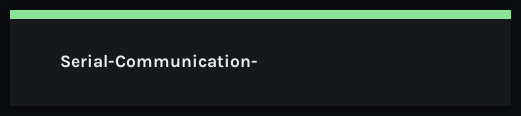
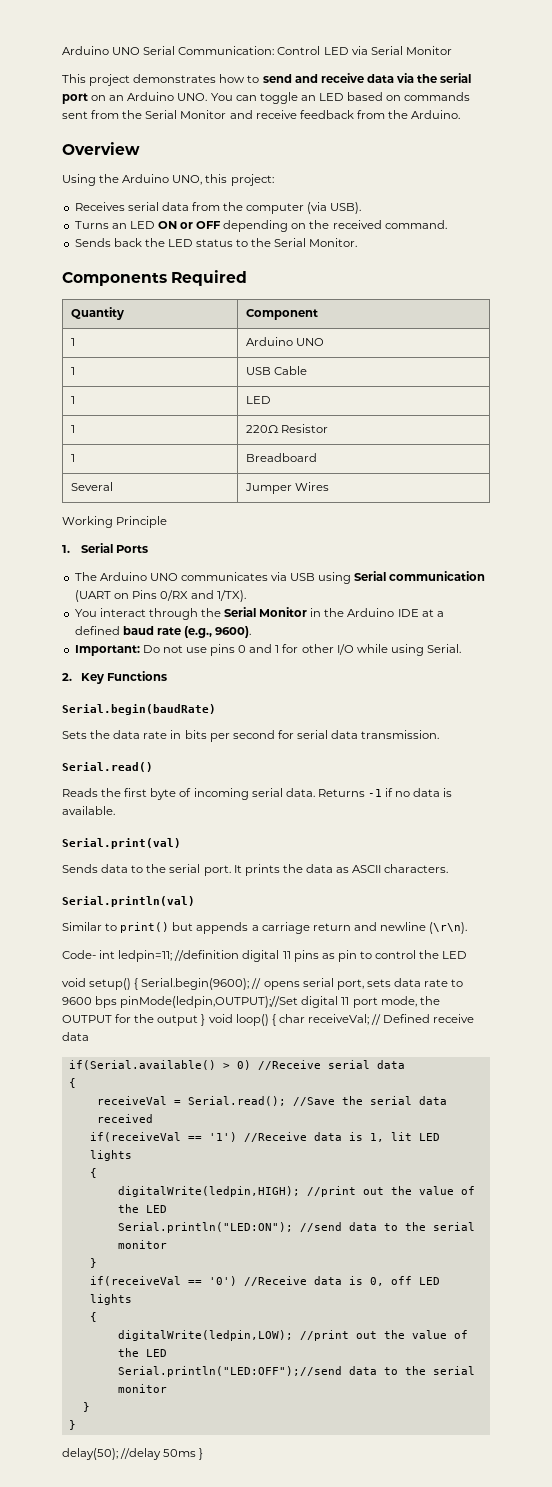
- Serial-Communication-
+ Arduino UNO Serial Communication: Control LED via Serial Monitor
+ This project demonstrates how to send and receive data via the serial port on an Arduino UNO. You can toggle an LED based on commands sent from the Serial Monitor and receive feedback from the Arduino.
+ Overview
+ Using the Arduino UNO, this project:
+ Receives serial data from the computer (via USB).
+ Turns an LED ON or OFF depending on the received command.
+ Sends back the LED status to the Serial Monitor.
+ Components Required
+ Quantity | Component
+ 1 | Arduino UNO
+ 1 | USB Cable
+ 1 | LED
+ 1 | 220Ω Resistor
+ 1 | Breadboard
+ Several | Jumper Wires
+ Working Principle
+ 1. Serial Ports
+ The Arduino UNO communicates via USB using Serial communication (UART on Pins 0/RX and 1/TX).
+ You interact through the Serial Monitor in the Arduino IDE at a defined baud rate (e.g., 9600).
+ Important: Do not use pins 0 and 1 for other I/O while using Serial.
+ 2. Key Functions
+ Serial.begin(baudRate)
+ Sets the data rate in bits per second for serial data transmission.
+ Serial.read()
+ Reads the first byte of incoming serial data. Returns -1 if no data is available.
+ Serial.print(val)
+ Sends data to the serial port. It prints the data as ASCII characters.
+ Serial.println(val)
+ Similar to print() but appends a carriage return and newline (\r\n).
+ Code- int ledpin=11; //definition digital 11 pins as pin to control the LED
+ void setup() { Serial.begin(9600); // opens serial port, sets data rate to 9600 bps pinMode(ledpin,OUTPUT);//Set digital 11 port mode, the OUTPUT for the output } void loop() { char receiveVal; // Defined receive data
+ if(Serial.available() > 0) //Receive serial data
+ {
+ receiveVal = Serial.read(); //Save the serial data received
+ if(receiveVal == '1') //Receive data is 1, lit LED lights
+ {
+ digitalWrite(ledpin,HIGH); //print out the value of the LED
+ Serial.println("LED:ON"); //send data to the serial monitor
+ }
+ if(receiveVal == '0') //Receive data is 0, off LED lights
+ {
+ digitalWrite(ledpin,LOW); //print out the value of the LED
+ Serial.println("LED:OFF");//send data to the serial monitor
+ }
+ }
+ delay(50); //delay 50ms }

